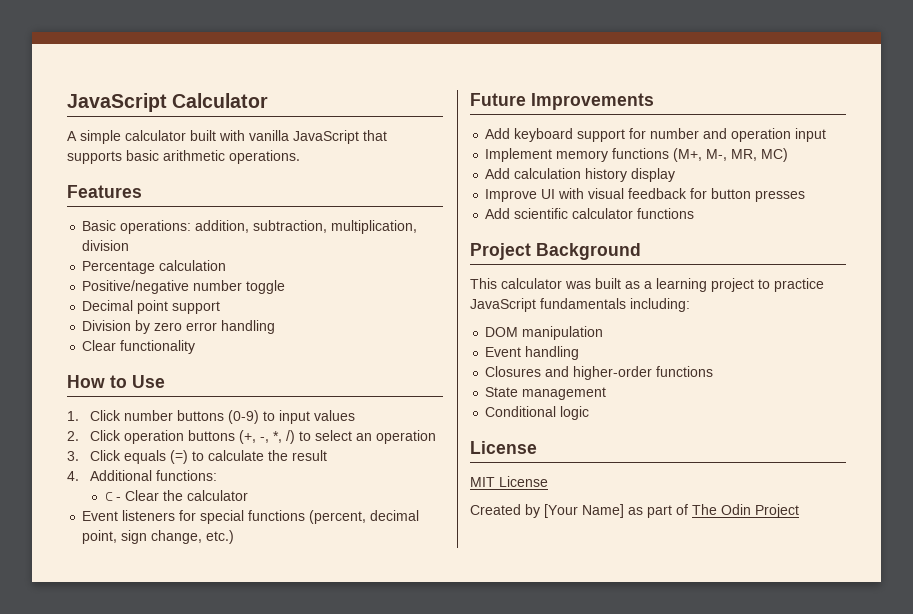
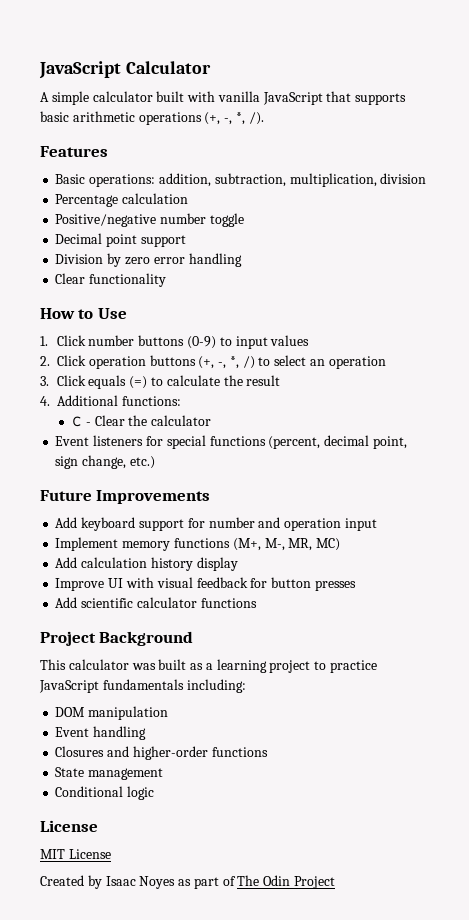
- A simple calculator built with vanilla JavaScript that supports basic arithmetic operations.
+ A simple calculator built with vanilla JavaScript that supports basic arithmetic operations (+, -, *, /).
- Created by [Your Name] as part of The Odin Project
+ Created by Isaac Noyes as part of The Odin Project

